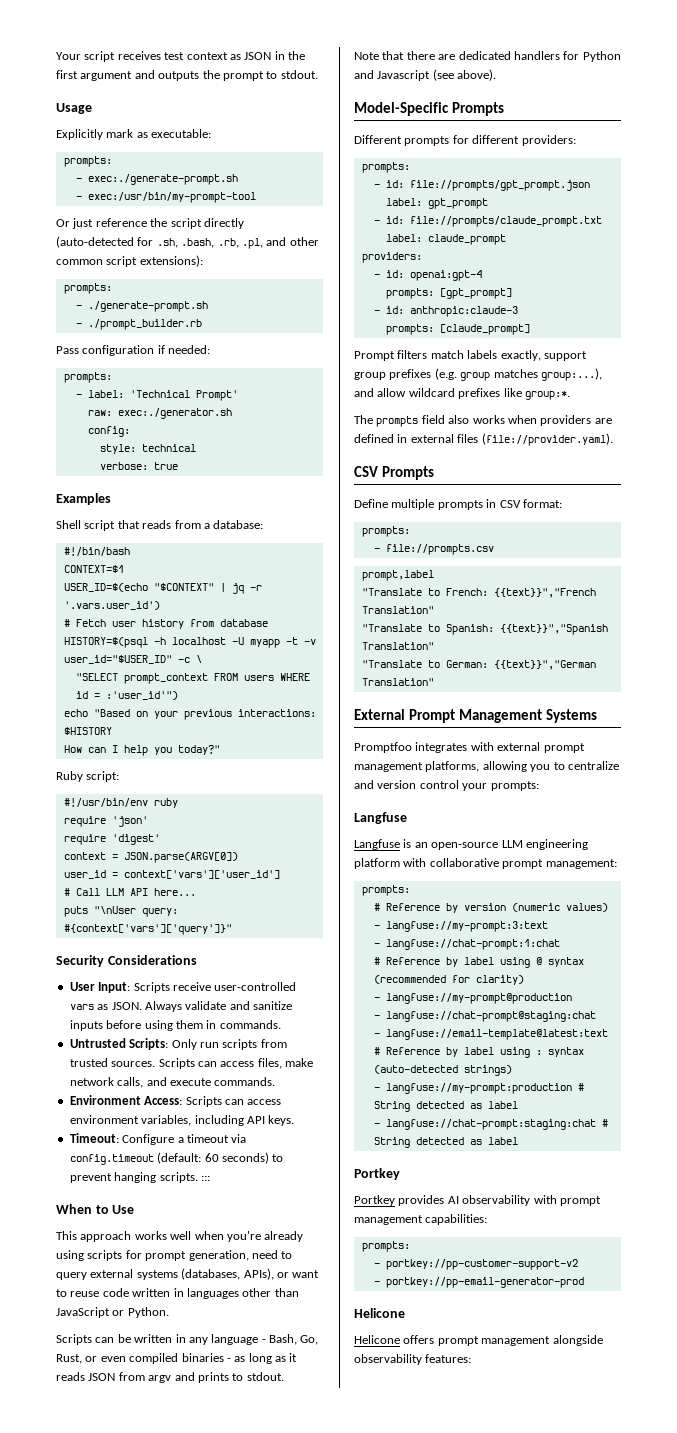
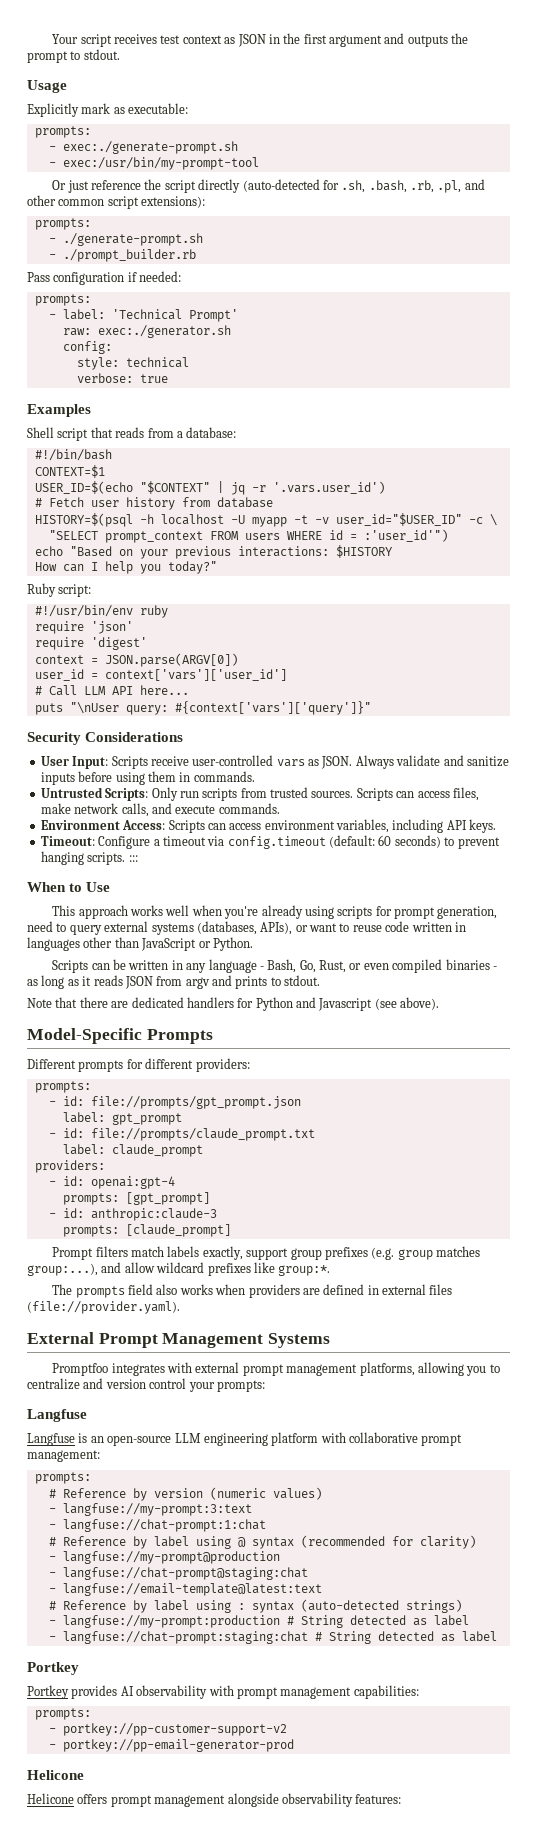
- CSV Prompts
- Define multiple prompts in CSV format:
- prompts:
- - file://prompts.csv
- prompt,label
- "Translate to French: {{text}}","French Translation"
- "Translate to Spanish: {{text}}","Spanish Translation"
- "Translate to German: {{text}}","German Translation"

